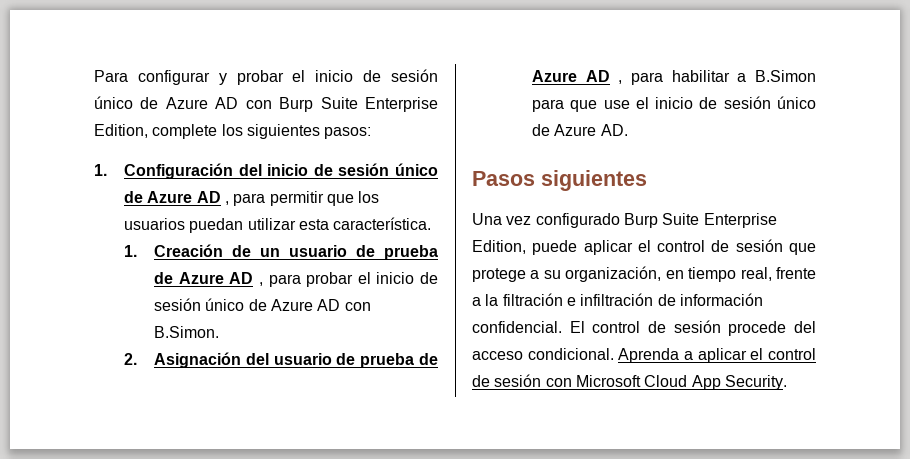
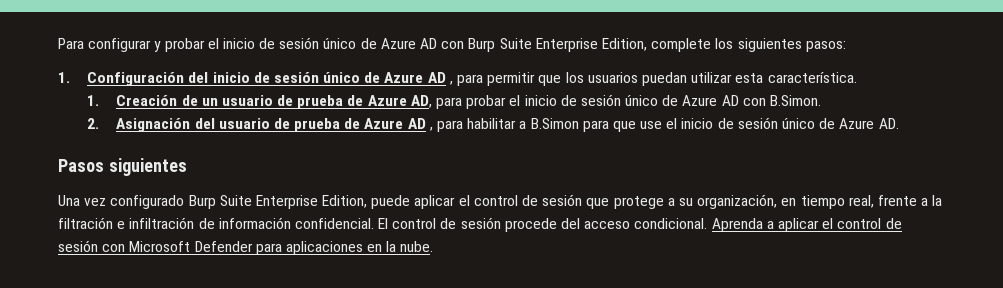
- 1. Creación de un usuario de prueba de Azure AD , para probar el inicio de sesión único de Azure AD con B.Simon.
+ 1. Creación de un usuario de prueba de Azure AD, para probar el inicio de sesión único de Azure AD con B.Simon.
- Aprenda a aplicar el control de sesión con Microsoft Cloud App Security.
+ Aprenda a aplicar el control de sesión con Microsoft Defender para aplicaciones en la nube.

